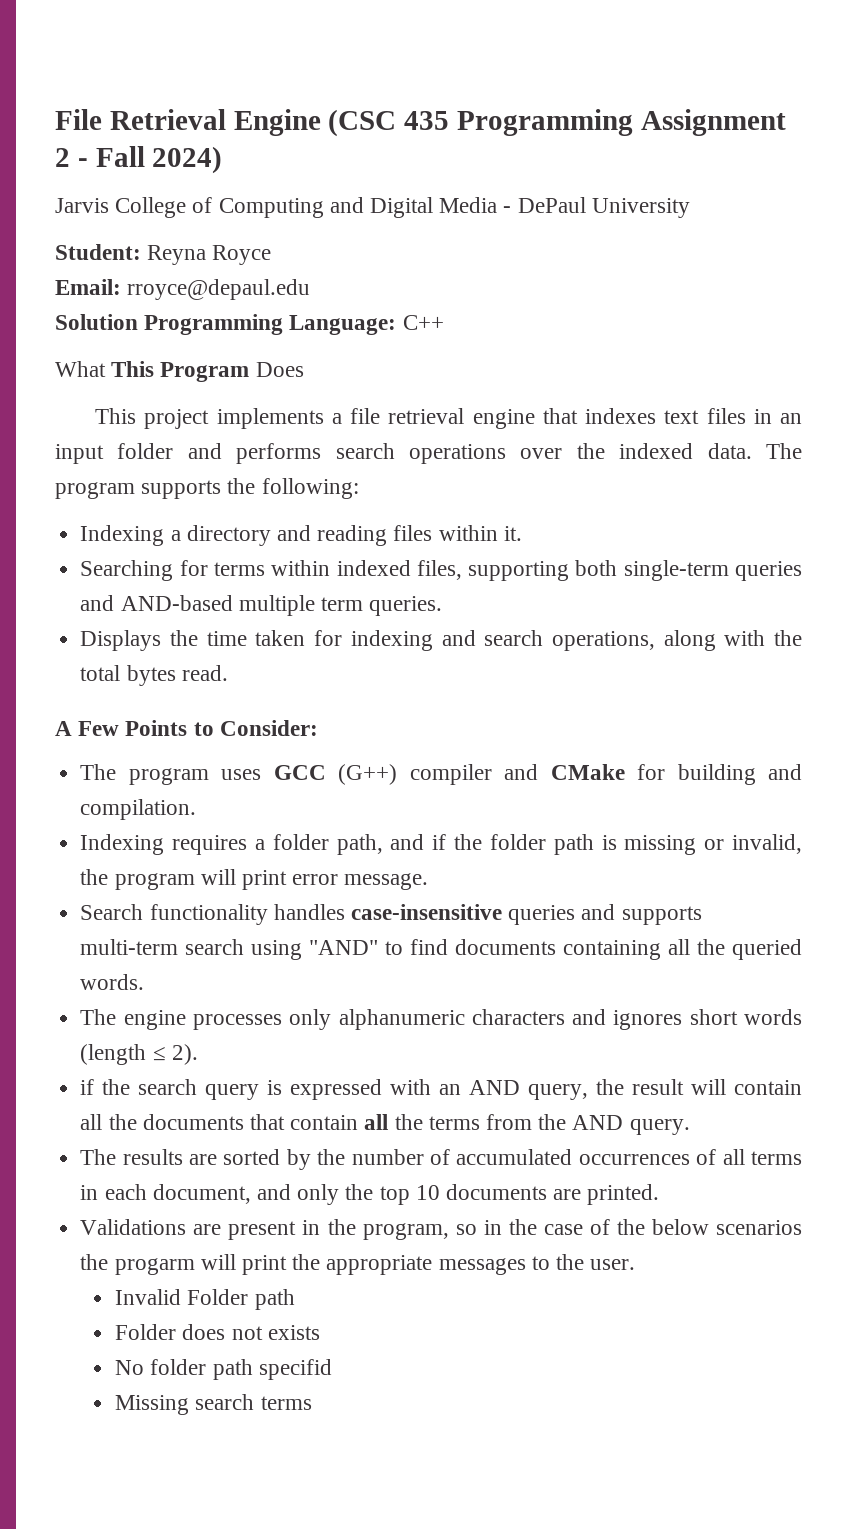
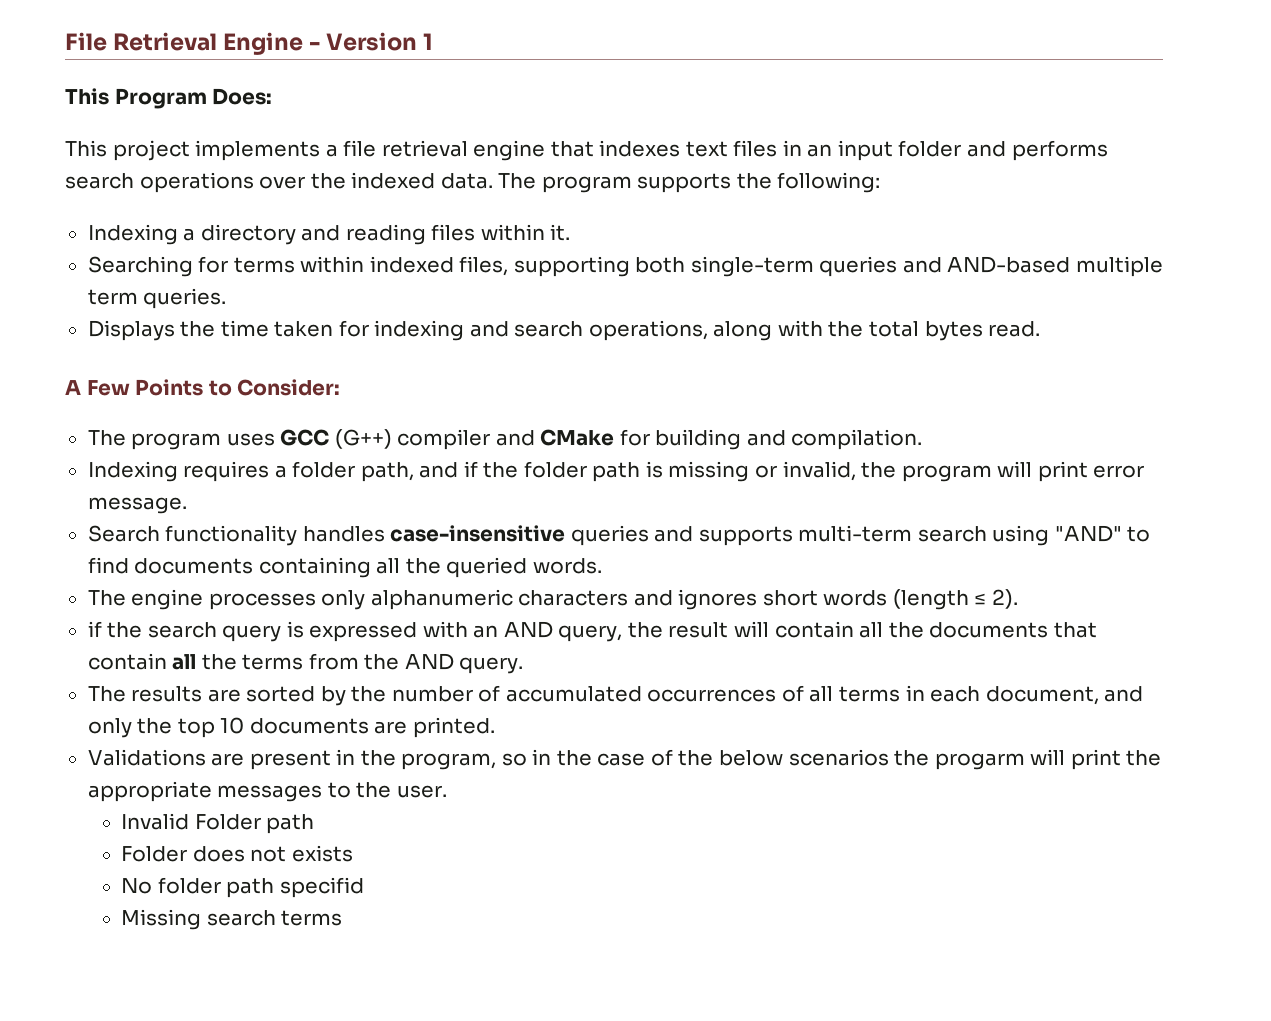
- File Retrieval Engine (CSC 435 Programming Assignment 2 - Fall 2024)
- Jarvis College of Computing and Digital Media - DePaul University
- Student: Reyna Royce
- Email: rroyce@depaul.edu
- Solution Programming Language: C++
- What This Program Does
+ File Retrieval Engine - Version 1
+ This Program Does:

